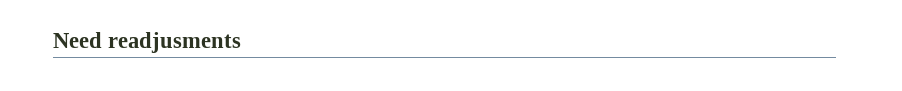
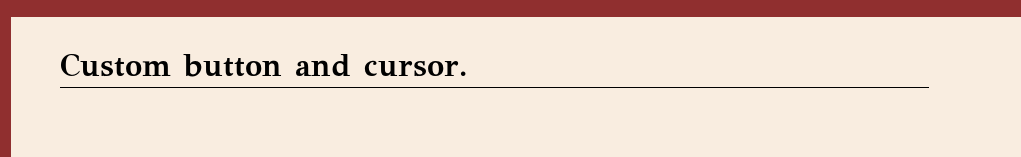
- Need readjusments
+ Custom button and cursor.

